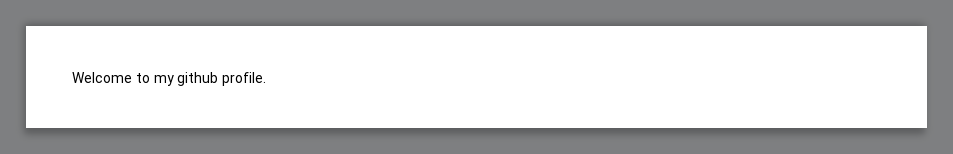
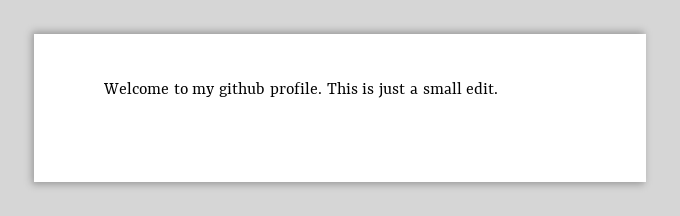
+ This is just a small edit.

